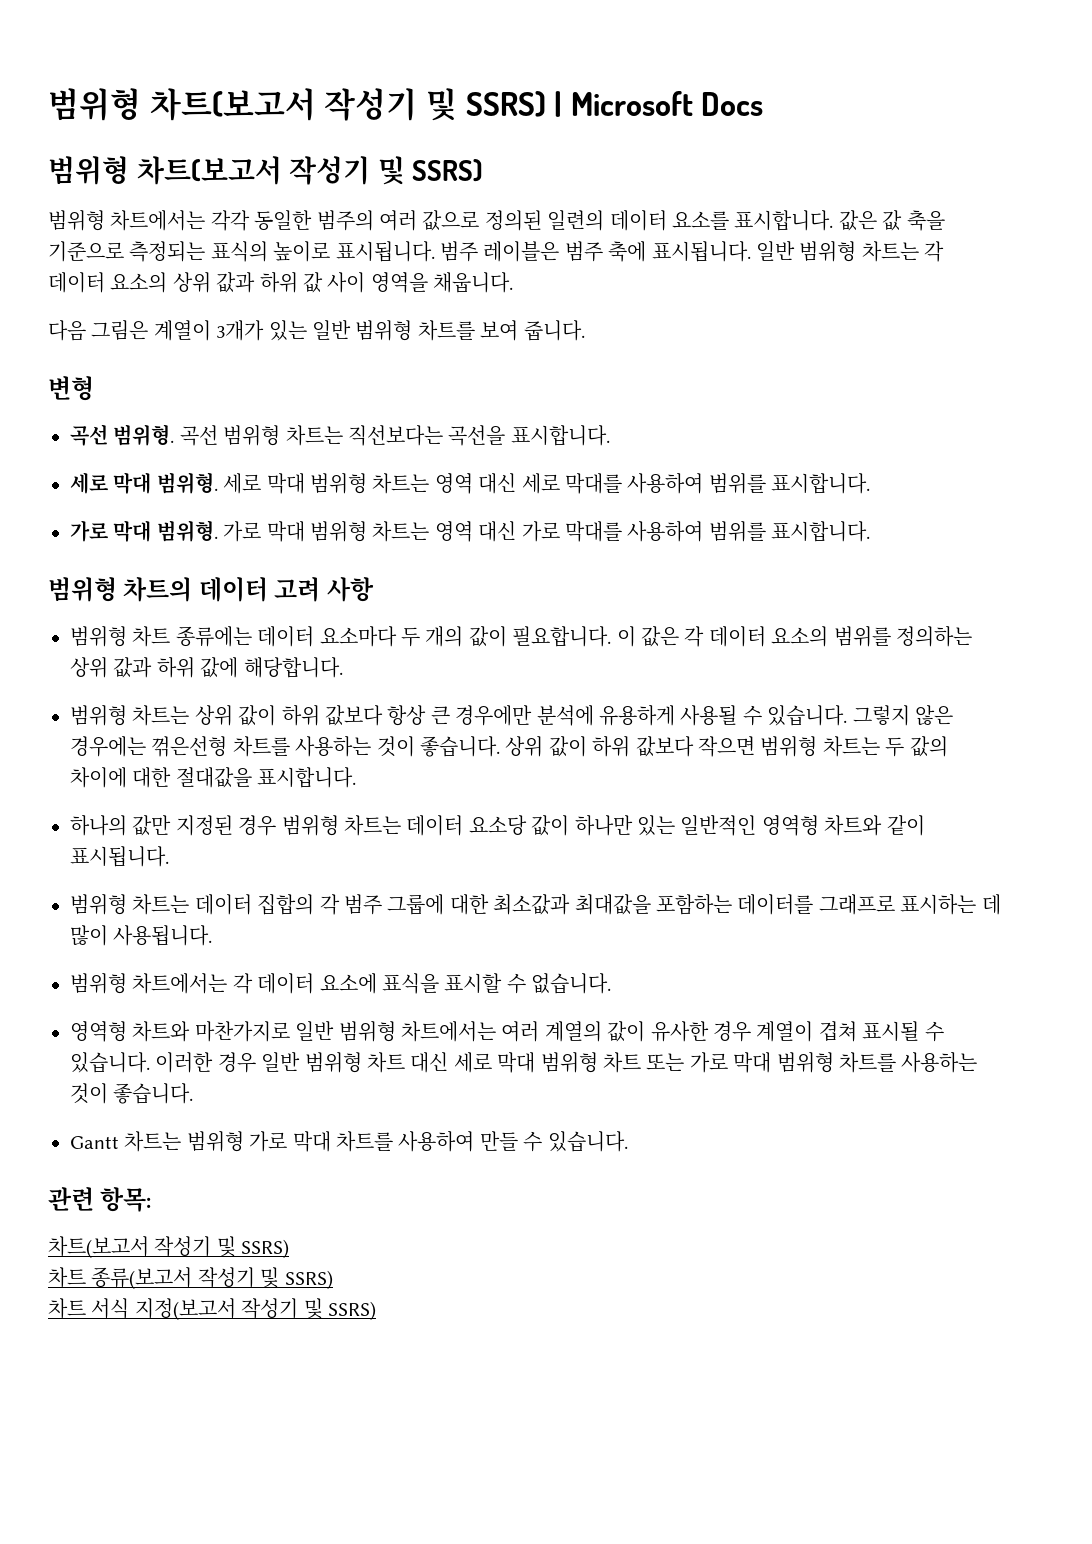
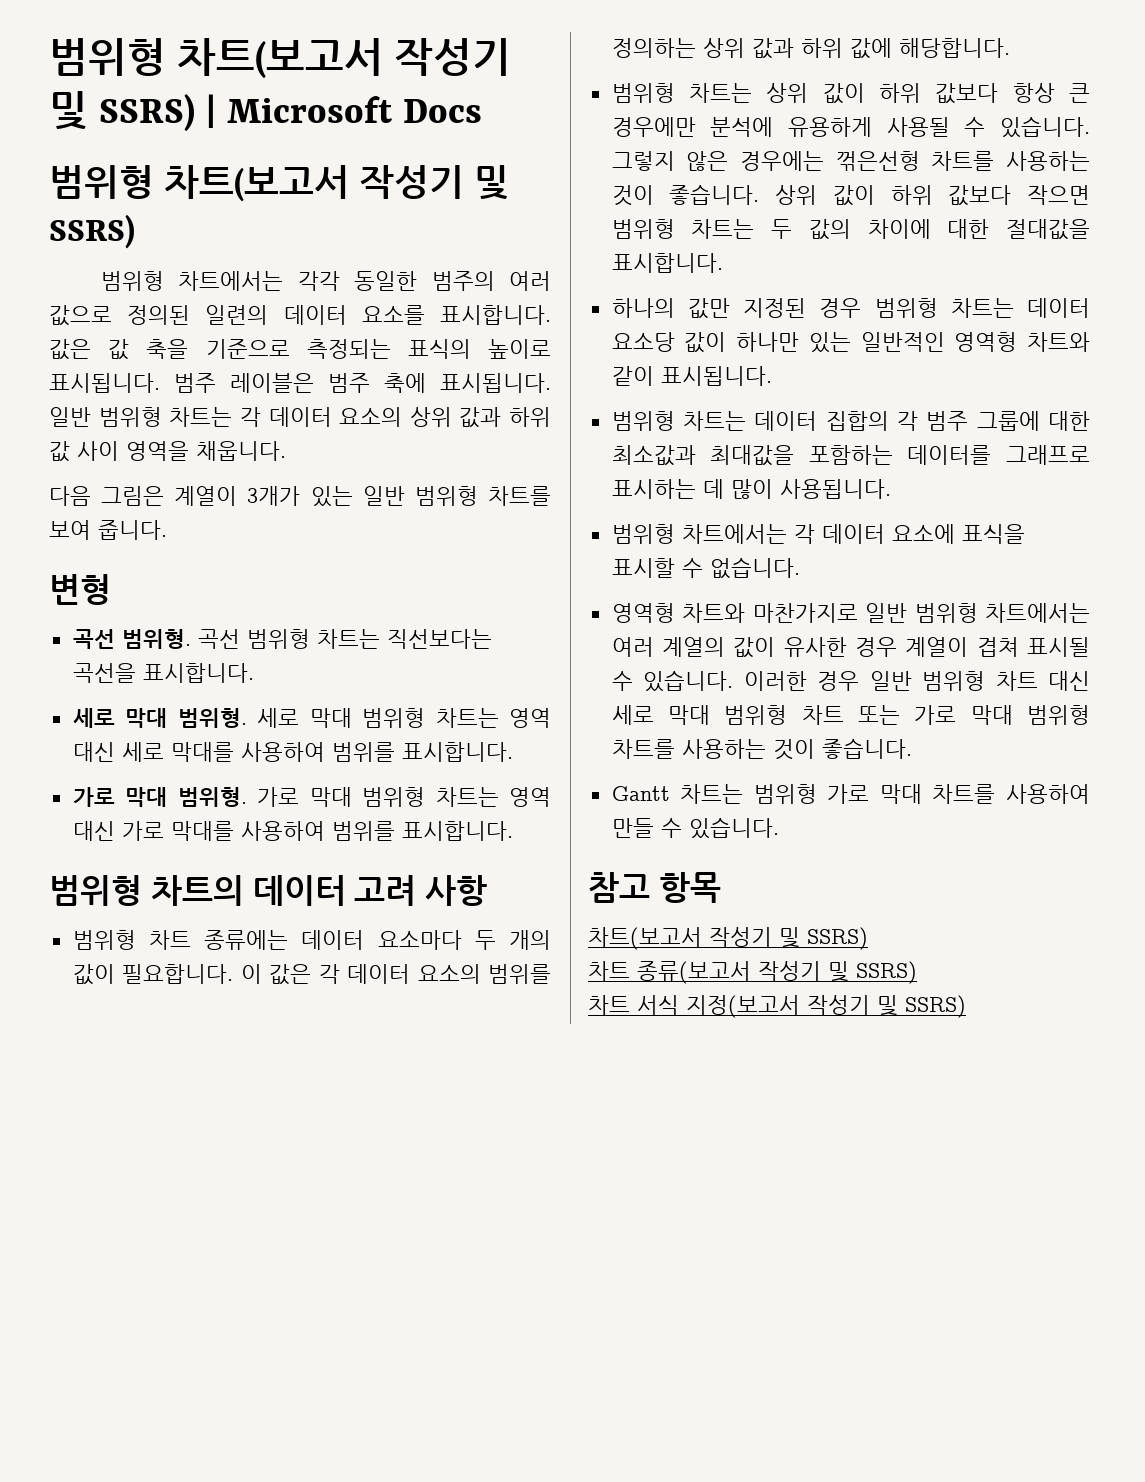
- 관련 항목:
+ 참고 항목

